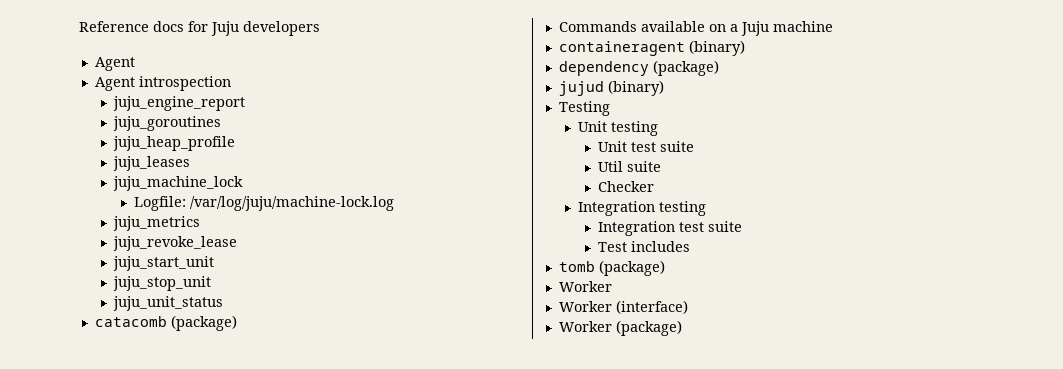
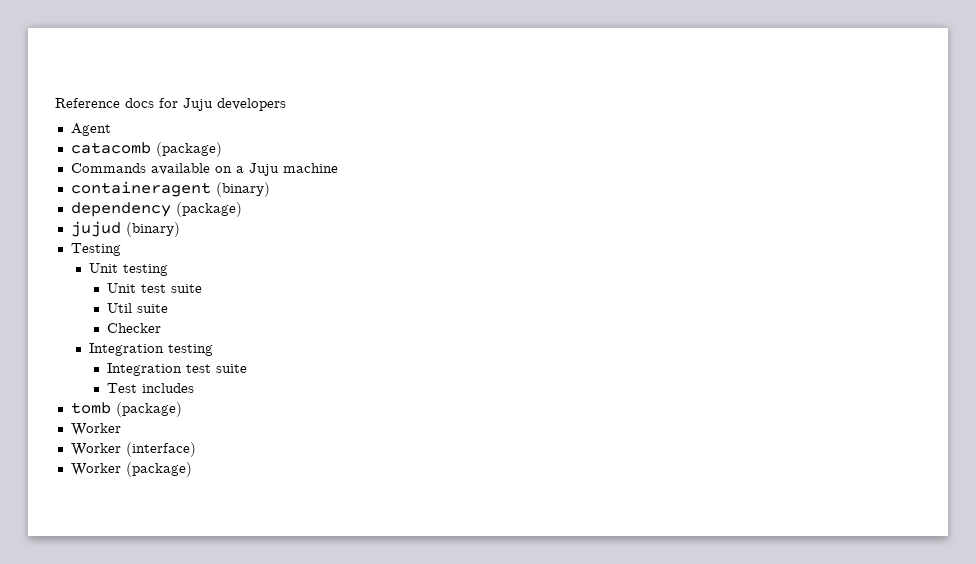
- Agent introspection
- juju_engine_report
- juju_goroutines
- juju_heap_profile
- juju_leases
- juju_machine_lock
- Logfile: /var/log/juju/machine-lock.log
- juju_metrics
- juju_revoke_lease
- juju_start_unit
- juju_stop_unit
- juju_unit_status

